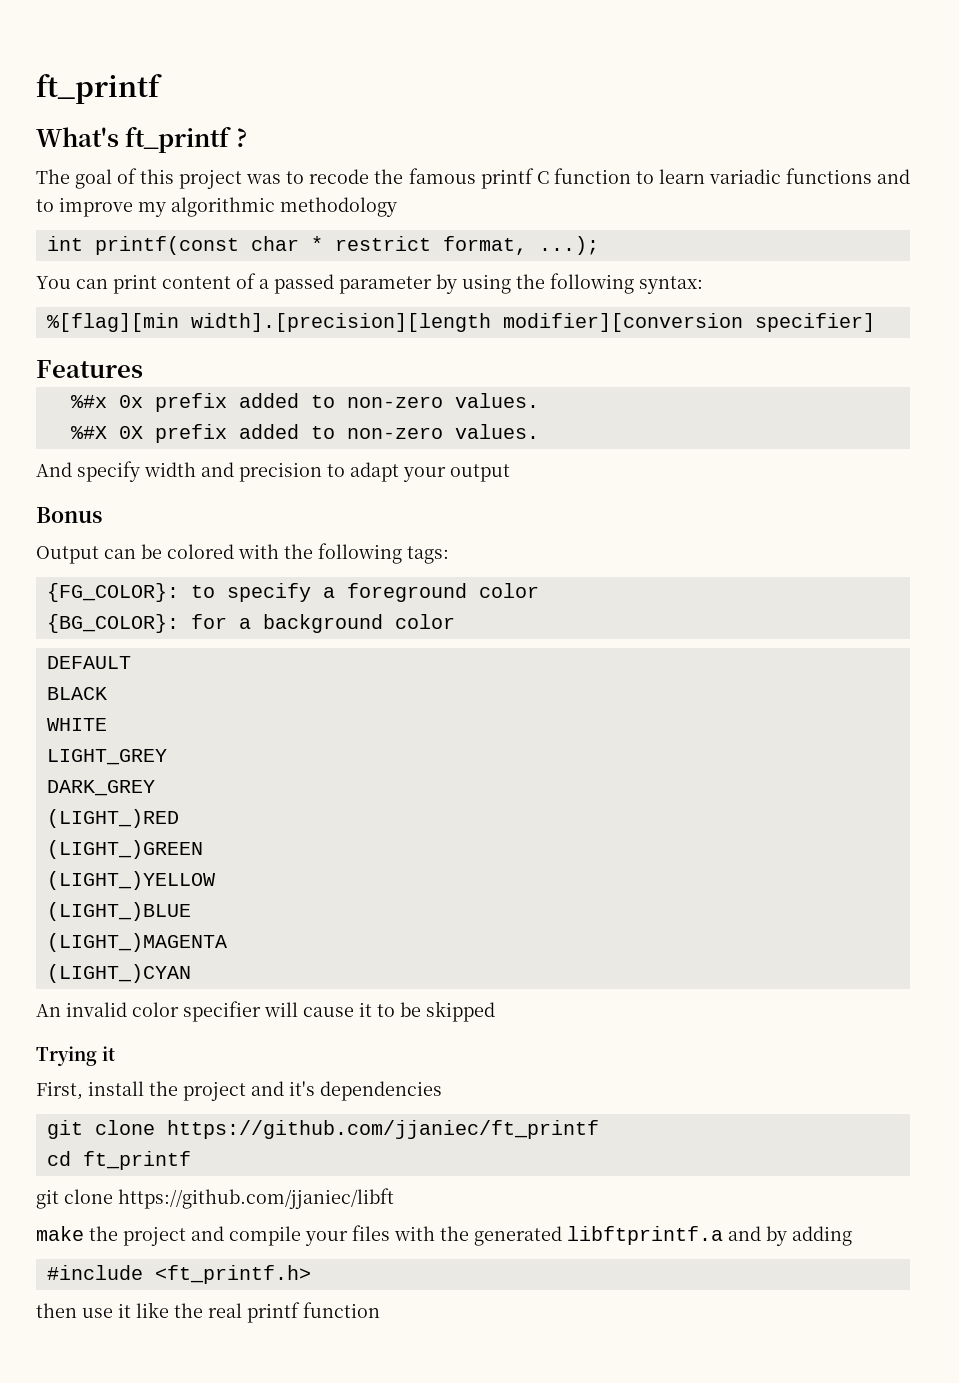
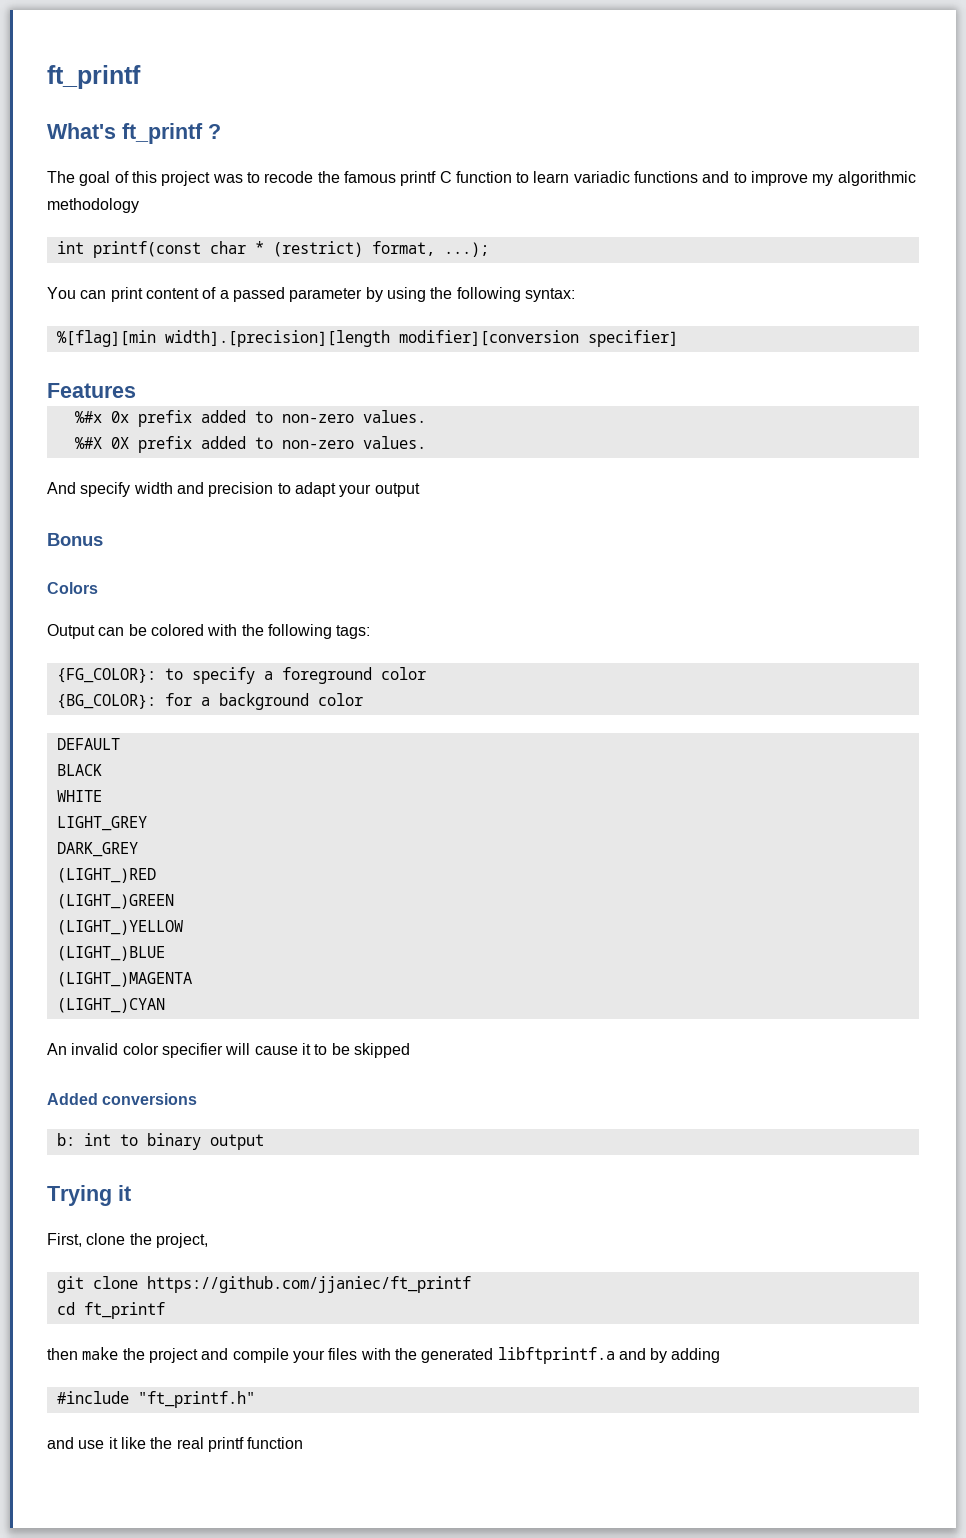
- int printf(const char * restrict format, ...);
+ int printf(const char * (restrict) format, ...);
+ Colors
+ Added conversions
+ b: int to binary output
  Trying it
- First, install the project and it's dependencies
+ First, clone the project,
- git clone https://github.com/jjaniec/libft
- make the project and compile your files with the generated libftprintf.a and by adding
+ then make the project and compile your files with the generated libftprintf.a and by adding
- #include <ft_printf.h>
- then use it like the real printf function
+ #include "ft_printf.h"
+ and use it like the real printf function

